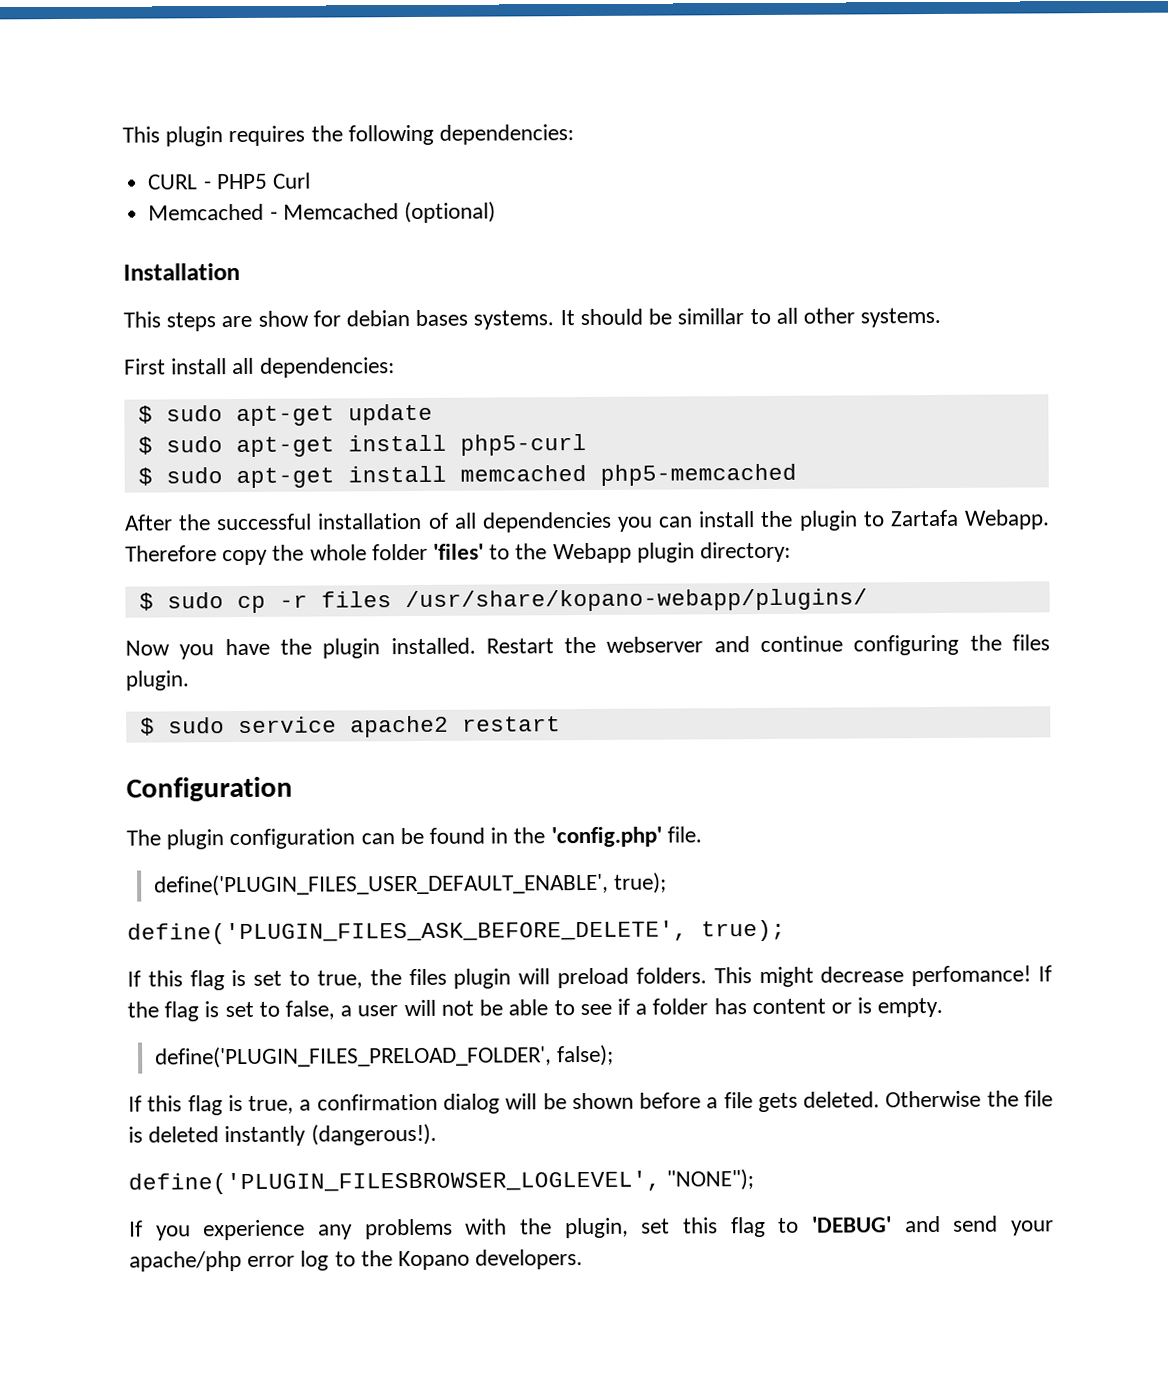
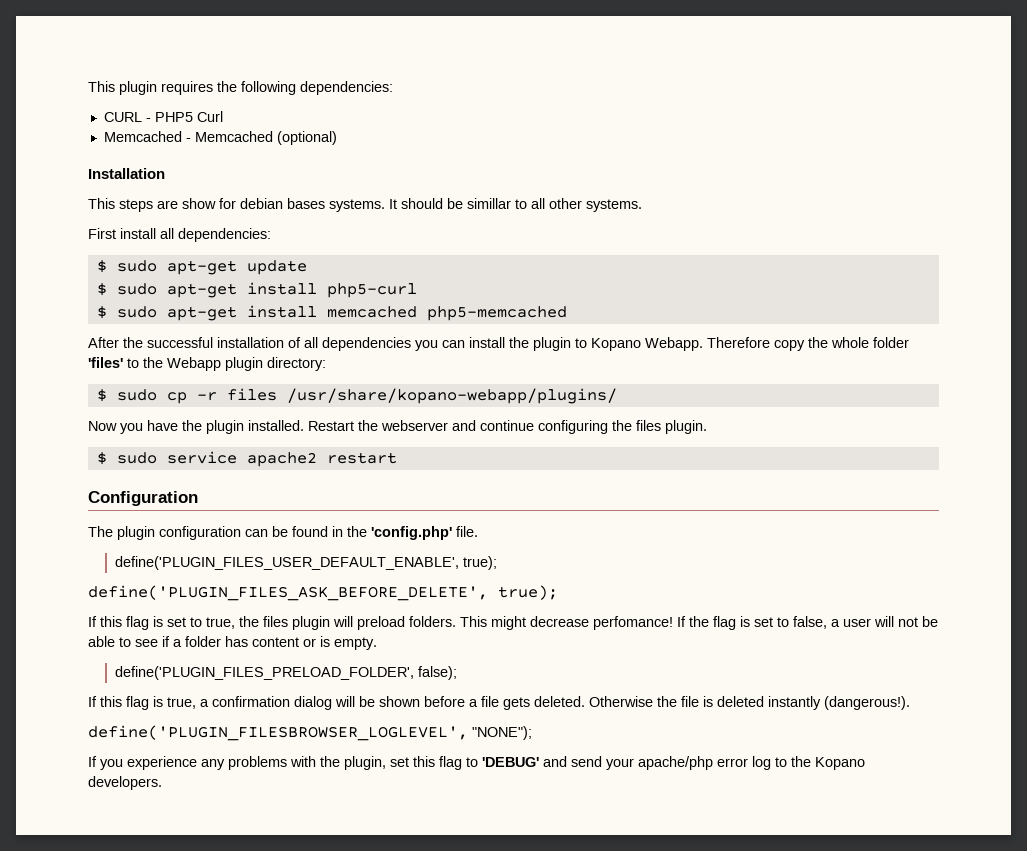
- After the successful installation of all dependencies you can install the plugin to Zartafa Webapp.
+ After the successful installation of all dependencies you can install the plugin to Kopano Webapp.

